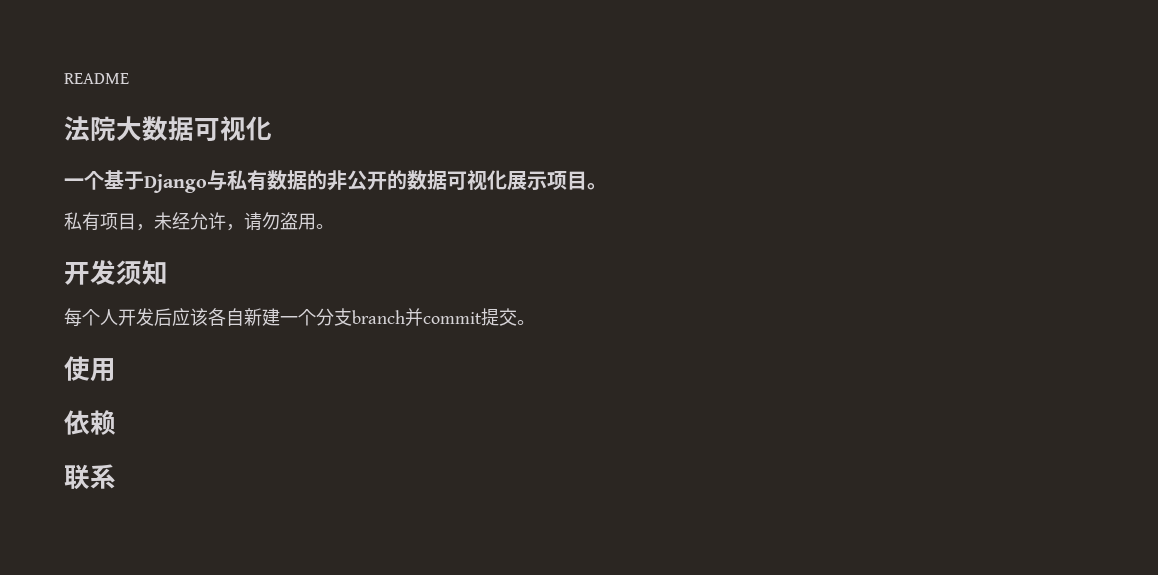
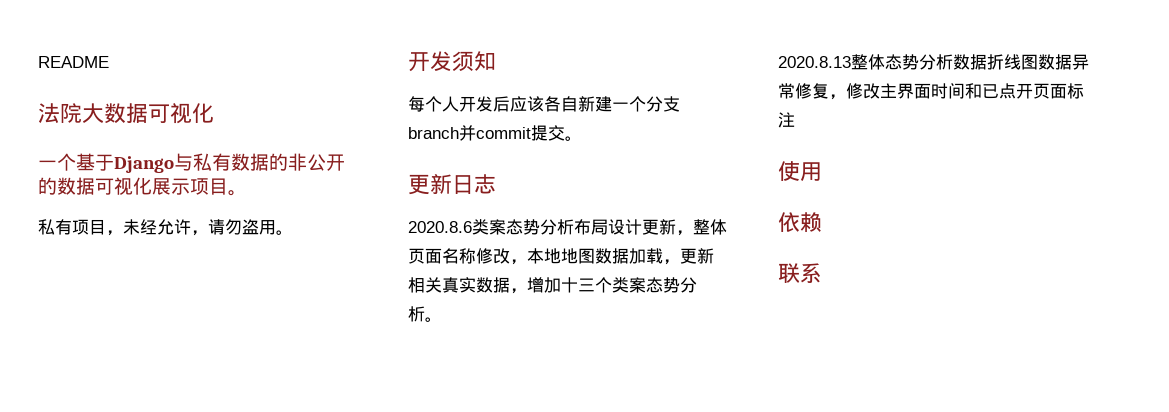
+ 更新日志
+ 2020.8.6类案态势分析布局设计更新，整体页面名称修改，本地地图数据加载，更新相关真实数据，增加十三个类案态势分析。
+ 2020.8.13整体态势分析数据折线图数据异常修复，修改主界面时间和已点开页面标注

